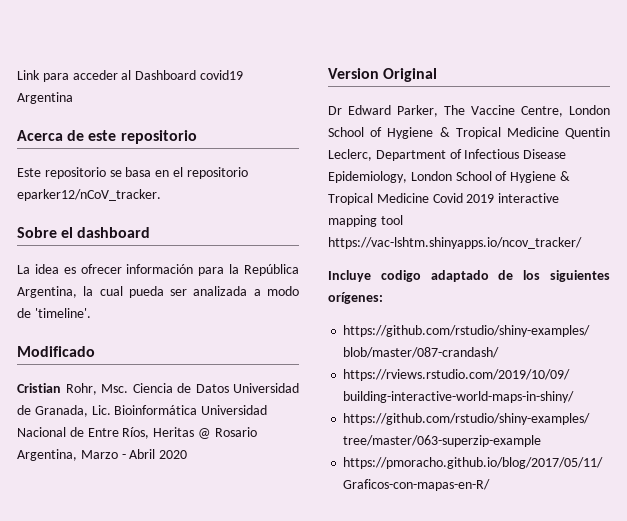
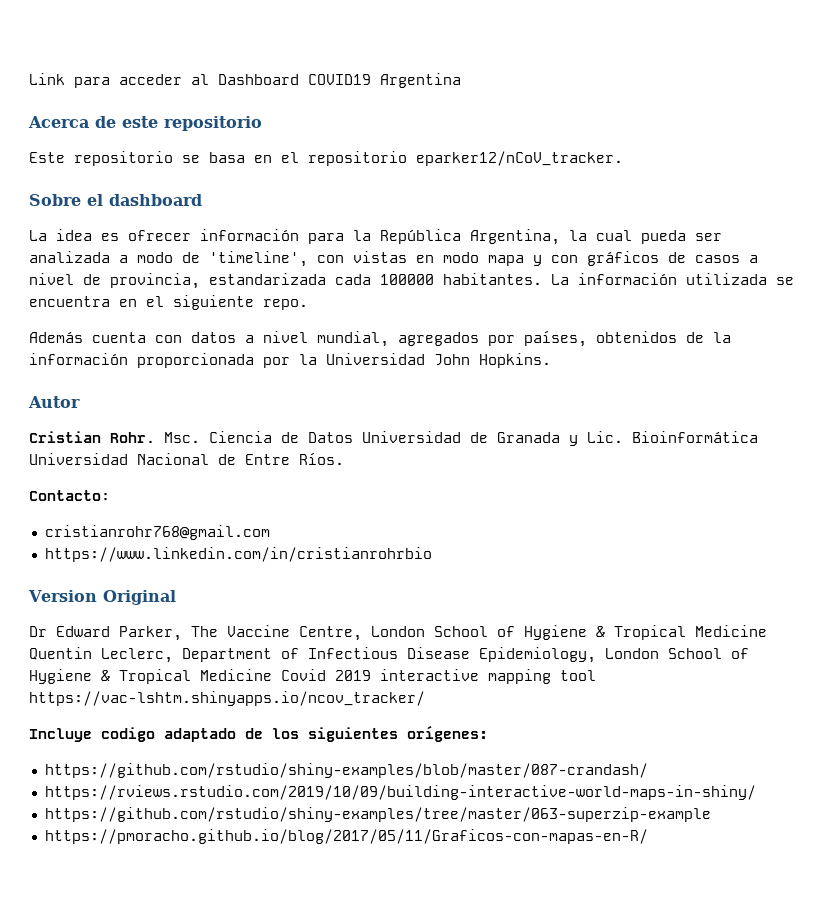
- Link para acceder al Dashboard covid19 Argentina
+ Link para acceder al Dashboard COVID19 Argentina
- La idea es ofrecer información para la República Argentina, la cual pueda ser analizada a modo de 'timeline'.
- Modificado
+ La idea es ofrecer información para la República Argentina, la cual pueda ser analizada a modo de 'timeline', con vistas en modo mapa y con gráficos de casos a nivel de provincia, estandarizada cada 100000 habitantes. La información utilizada se encuentra en el siguiente repo.
+ Además cuenta con datos a nivel mundial, agregados por países, obtenidos de la información proporcionada por la Universidad John Hopkins.
+ Autor
- Cristian Rohr, Msc. Ciencia de Datos Universidad de Granada, Lic. Bioinformática Universidad Nacional de Entre Ríos, Heritas @ Rosario Argentina, Marzo - Abril 2020
+ Cristian Rohr. Msc. Ciencia de Datos Universidad de Granada y Lic. Bioinformática Universidad Nacional de Entre Ríos.
+ Contacto:
+ cristianrohr768@gmail.com
+ https://www.linkedin.com/in/cristianrohrbio

